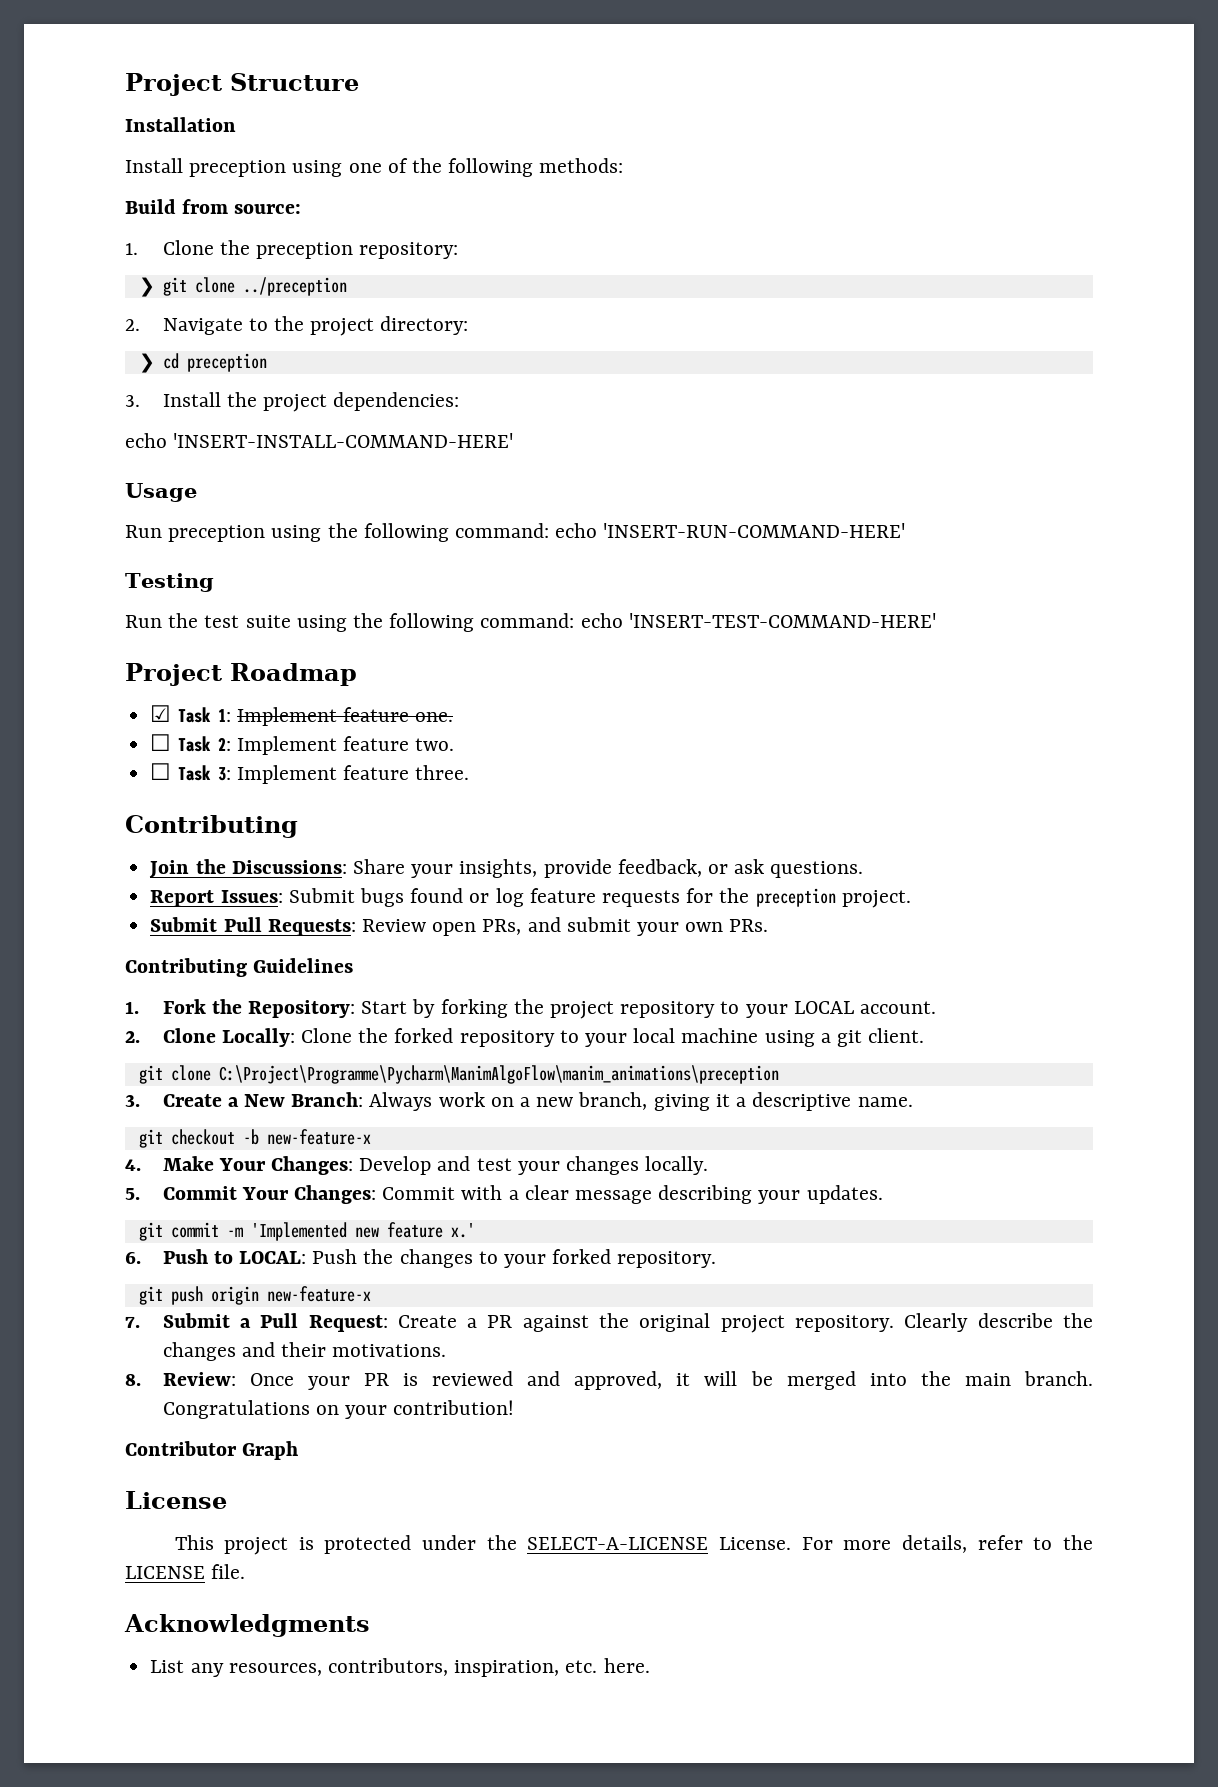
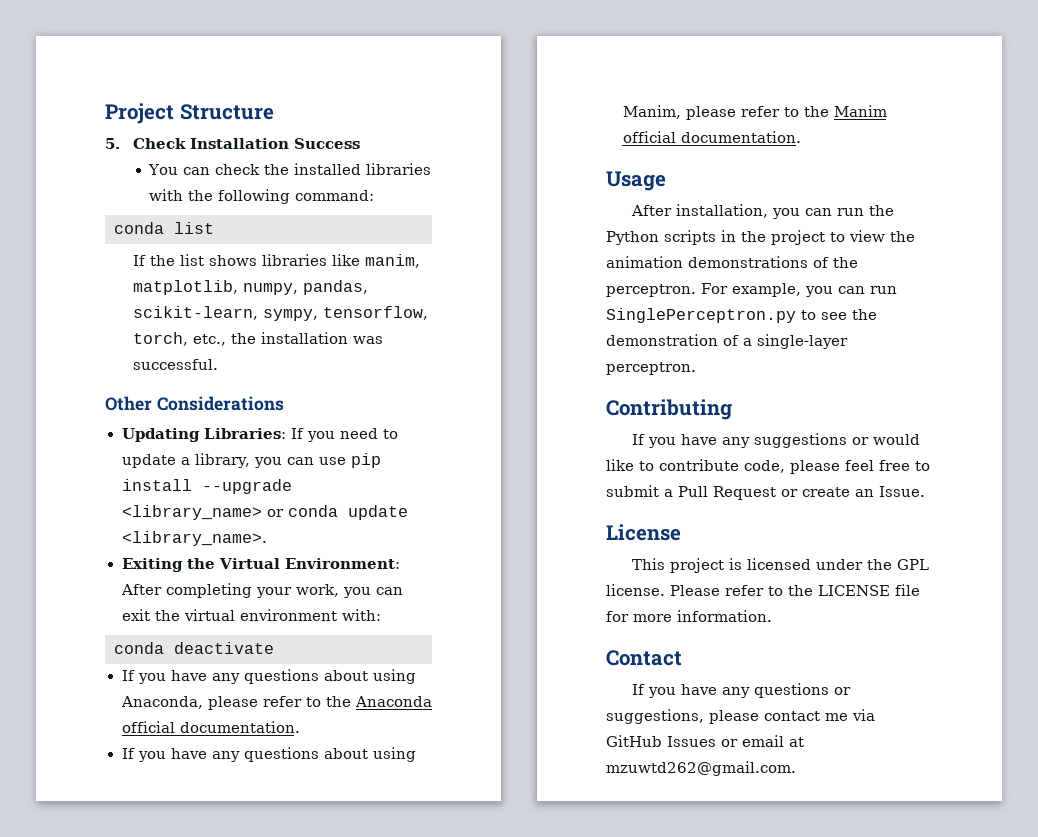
- Installation
- Install preception using one of the following methods:
- Build from source:
- 1. Clone the preception repository:
- ❯ git clone ../preception
- 2. Navigate to the project directory:
- ❯ cd preception
- 3. Install the project dependencies:
- echo 'INSERT-INSTALL-COMMAND-HERE'
+ 5. Check Installation Success
+ You can check the installed libraries with the following command:
+ conda list
+ If the list shows libraries like manim, matplotlib, numpy, pandas, scikit-learn, sympy, tensorflow, torch, etc., the installation was successful.
+ Other Considerations
+ Updating Libraries: If you need to update a library, you can use pip install --upgrade <library_name> or conda update <library_name>.
+ Exiting the Virtual Environment: After completing your work, you can exit the virtual environment with:
+ conda deactivate
+ If you have any questions about using Anaconda, please refer to the Anaconda official documentation.
+ If you have any questions about using Manim, please refer to the Manim official documentation.
  Usage
- Run preception using the following command: echo 'INSERT-RUN-COMMAND-HERE'
- Testing
- Run the test suite using the following command: echo 'INSERT-TEST-COMMAND-HERE'
- Project Roadmap
- ☑ Task 1: Implement feature one.
- ☐ Task 2: Implement feature two.
- ☐ Task 3: Implement feature three.
+ After installation, you can run the Python scripts in the project to view the animation demonstrations of the perceptron. For example, you can run SinglePerceptron.py to see the demonstration of a single-layer perceptron.
  Contributing
- Join the Discussions: Share your insights, provide feedback, or ask questions.
- Report Issues: Submit bugs found or log feature requests for the preception project.
- Submit Pull Requests: Review open PRs, and submit your own PRs.
- Contributing Guidelines
- 1. Fork the Repository: Start by forking the project repository to your LOCAL account.
- 2. Clone Locally: Clone the forked repository to your local machine using a git client.
- git clone C:\Project\Programme\Pycharm\ManimAlgoFlow\manim_animations\preception
- 3. Create a New Branch: Always work on a new branch, giving it a descriptive name.
- git checkout -b new-feature-x
- 4. Make Your Changes: Develop and test your changes locally.
- 5. Commit Your Changes: Commit with a clear message describing your updates.
- git commit -m 'Implemented new feature x.'
- 6. Push to LOCAL: Push the changes to your forked repository.
- git push origin new-feature-x
- 7. Submit a Pull Request: Create a PR against the original project repository. Clearly describe the changes and their motivations.
- 8. Review: Once your PR is reviewed and approved, it will be merged into the main branch. Congratulations on your contribution!
- Contributor Graph
+ If you have any suggestions or would like to contribute code, please feel free to submit a Pull Request or create an Issue.
- This project is protected under the SELECT-A-LICENSE License. For more details, refer to the LICENSE file.
- Acknowledgments
- List any resources, contributors, inspiration, etc. here.
+ This project is licensed under the GPL license. Please refer to the LICENSE file for more information.
+ Contact
+ If you have any questions or suggestions, please contact me via GitHub Issues or email at mzuwtd262@gmail.com.

